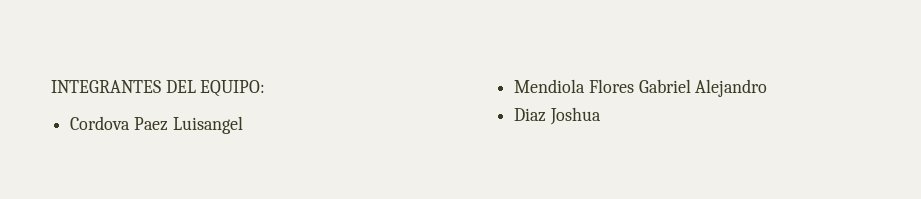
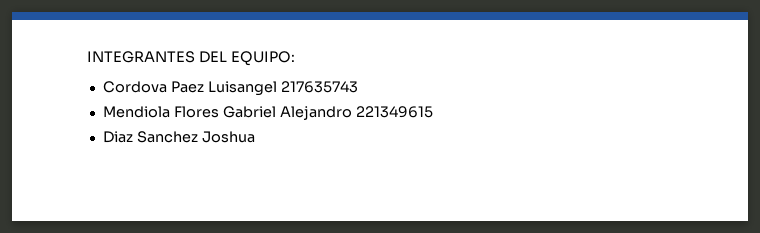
- Cordova Paez Luisangel
+ Cordova Paez Luisangel 217635743
- Mendiola Flores Gabriel Alejandro
+ Mendiola Flores Gabriel Alejandro 221349615
- Diaz Joshua
+ Diaz Sanchez Joshua

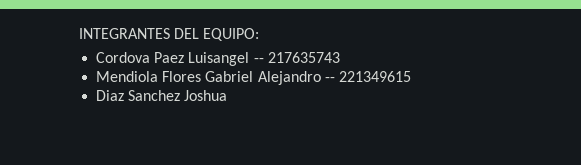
- Cordova Paez Luisangel 217635743
+ Cordova Paez Luisangel -- 217635743
- Mendiola Flores Gabriel Alejandro 221349615
+ Mendiola Flores Gabriel Alejandro -- 221349615

